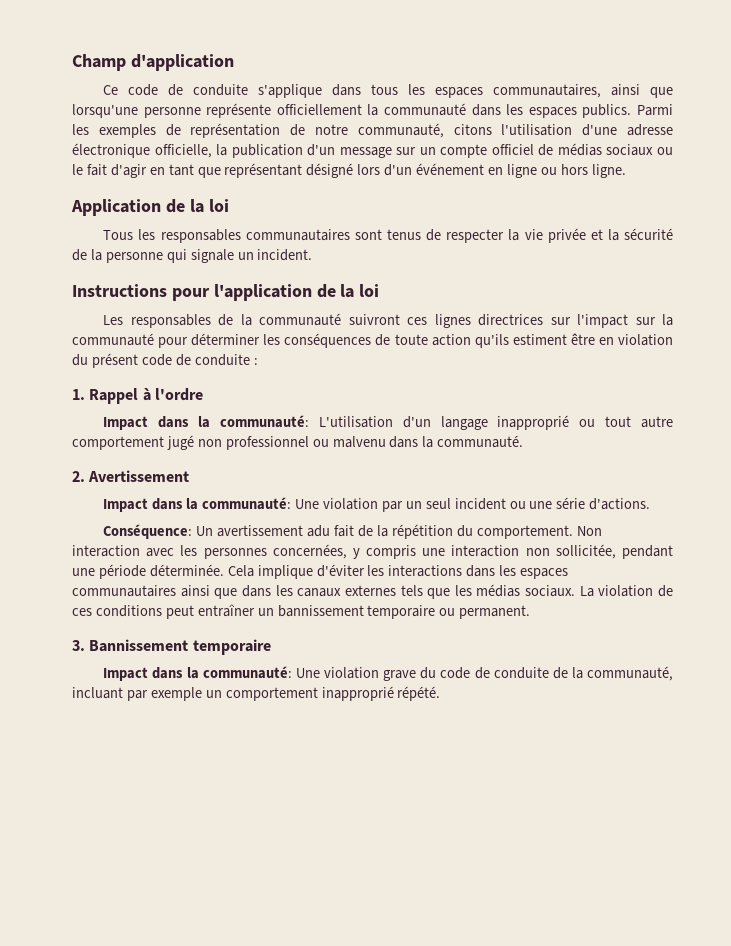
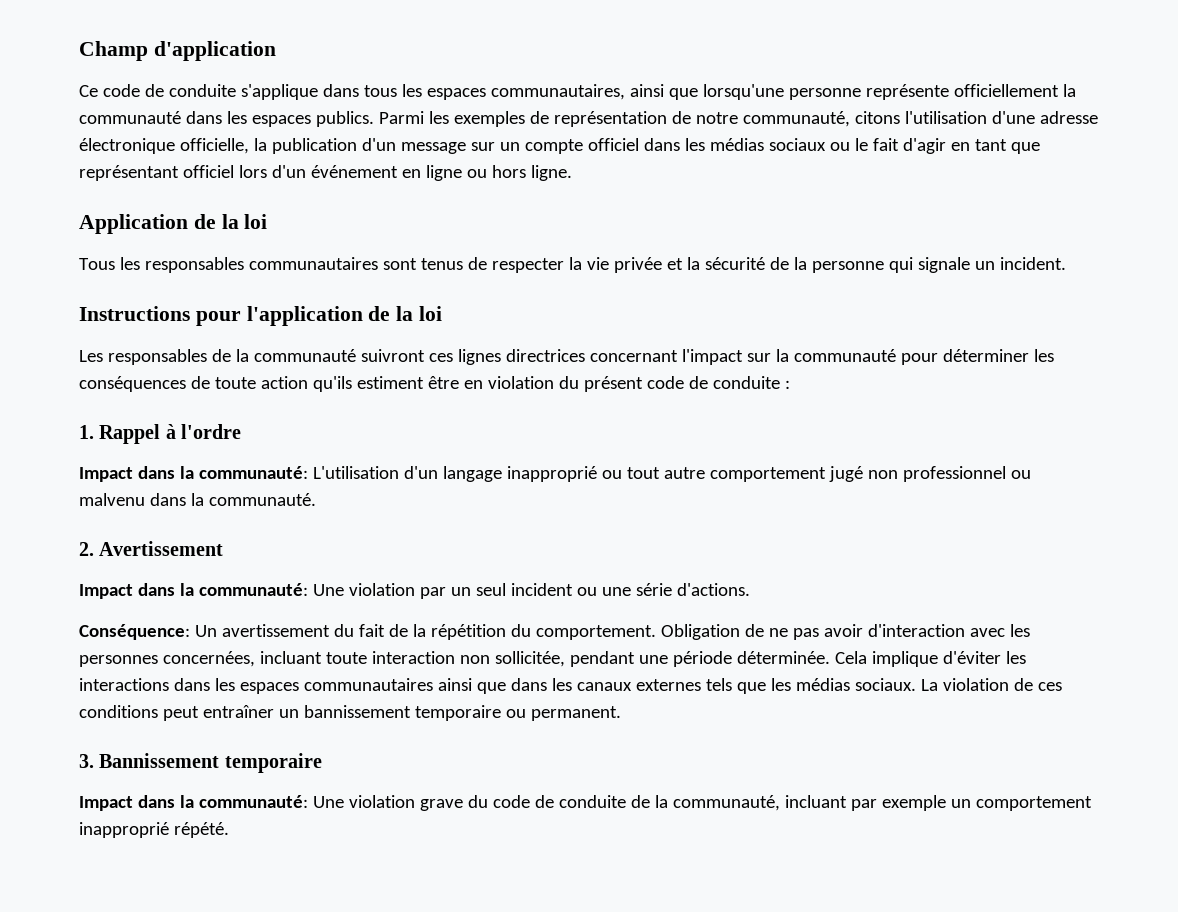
- Parmi les exemples de représentation de notre communauté, citons l'utilisation d'une adresse électronique officielle, la publication d'un message sur un compte officiel de médias sociaux ou le fait d'agir en tant que représentant désigné lors d'un événement en ligne ou hors ligne.
+ Parmi les exemples de représentation de notre communauté, citons l'utilisation d'une adresse électronique officielle, la publication d'un message sur un compte officiel dans les médias sociaux ou le fait d'agir en tant que représentant officiel lors d'un événement en ligne ou hors ligne.
- Les responsables de la communauté suivront ces lignes directrices sur l'impact sur la communauté pour déterminer les conséquences de toute action qu'ils estiment être en violation du présent code de conduite :
+ Les responsables de la communauté suivront ces lignes directrices concernant l'impact sur la communauté pour déterminer les conséquences de toute action qu'ils estiment être en violation du présent code de conduite :
- Conséquence: Un avertissement adu fait de la répétition du comportement.
+ Conséquence: Un avertissement du fait de la répétition du comportement.
- Non interaction avec les personnes concernées, y compris une interaction non sollicitée, pendant une période déterminée.
+ Obligation de ne pas avoir d'interaction avec les personnes concernées, incluant toute interaction non sollicitée, pendant une période déterminée.

